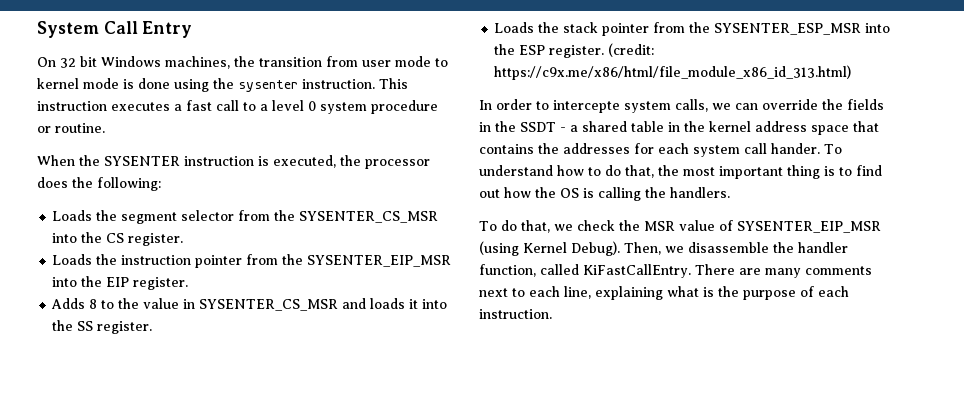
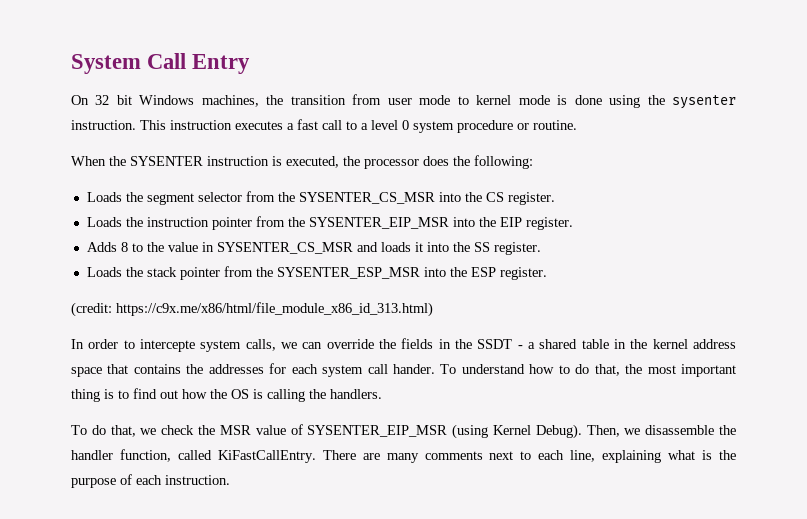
- Loads the stack pointer from the SYSENTER_ESP_MSR into the ESP register. (credit: https://c9x.me/x86/html/file_module_x86_id_313.html)
+ Loads the stack pointer from the SYSENTER_ESP_MSR into the ESP register.
+ (credit: https://c9x.me/x86/html/file_module_x86_id_313.html)

